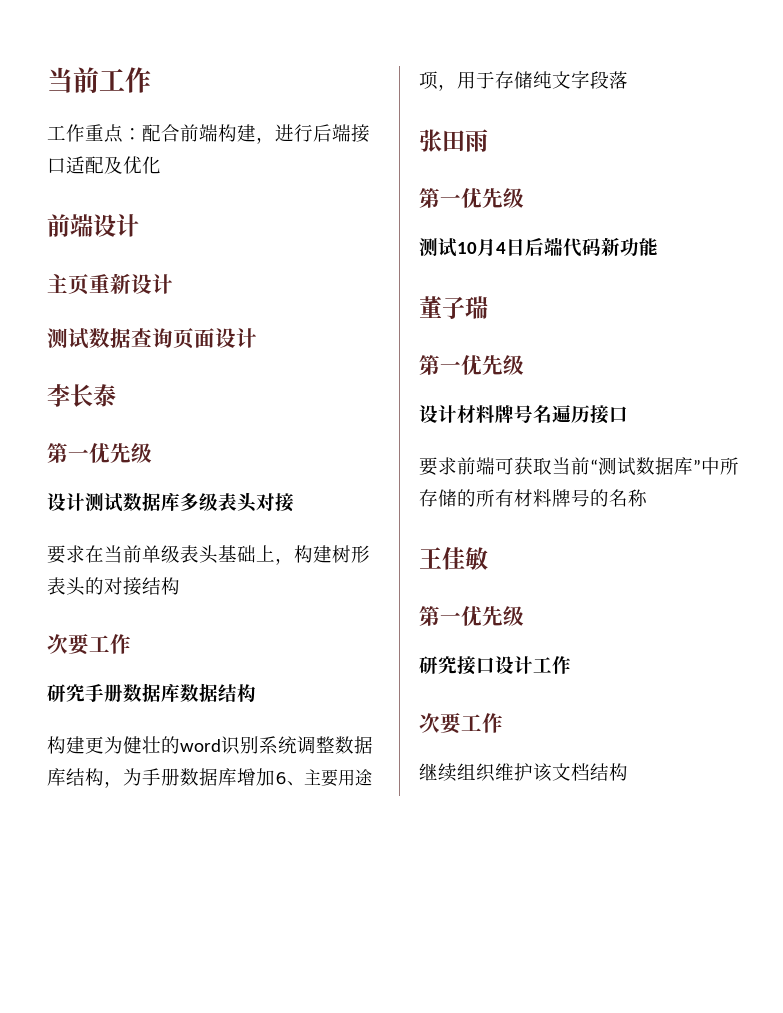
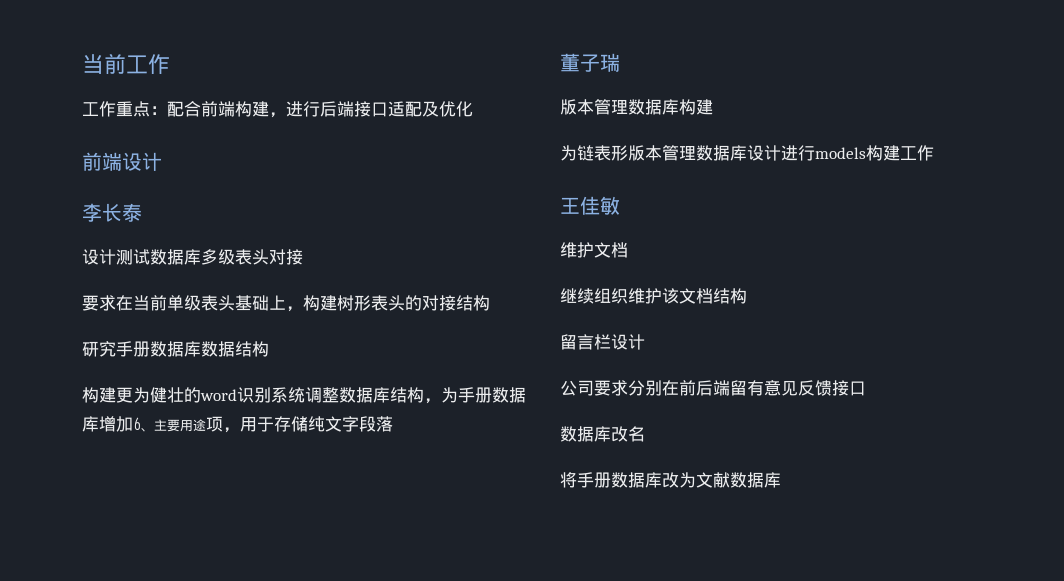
- 主页重新设计
- 测试数据查询页面设计
  李长泰
- 第一优先级
  要求在当前单级表头基础上，构建树形表头的对接结构
- 次要工作
- 张田雨
- 第一优先级
- 测试10月4日后端代码新功能
  董子瑞
- 第一优先级
- 设计材料牌号名遍历接口
- 要求前端可获取当前“测试数据库”中所存储的所有材料牌号的名称
+ 版本管理数据库构建
+ 为链表形版本管理数据库设计进行models构建工作
  王佳敏
- 第一优先级
- 研究接口设计工作
- 次要工作
+ 维护文档
+ 留言栏设计
+ 公司要求分别在前后端留有意见反馈接口
+ 数据库改名
+ 将手册数据库改为文献数据库

